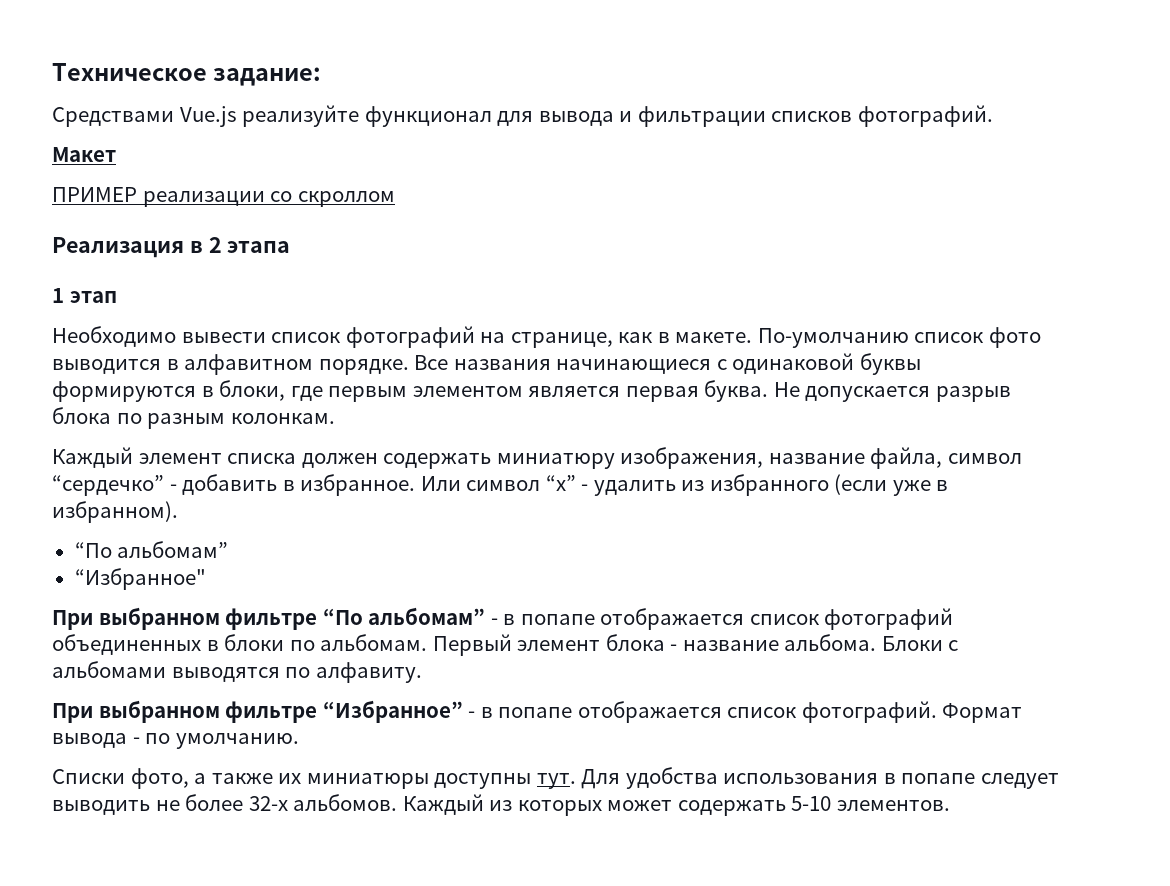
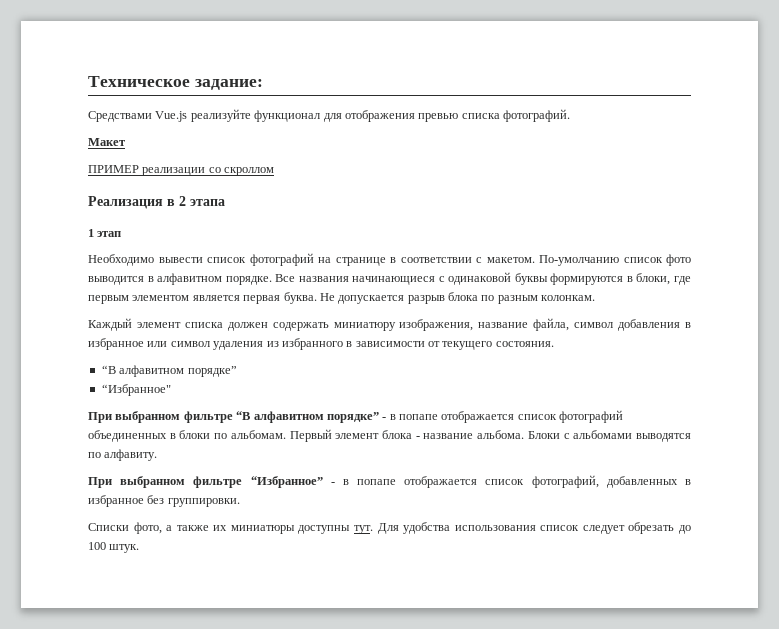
- Средствами Vue.js реализуйте функционал для вывода и фильтрации списков фотографий.
+ Средствами Vue.js реализуйте функционал для отображения превью списка фотографий.
- Необходимо вывести список фотографий на странице, как в макете.
+ Необходимо вывести список фотографий на странице в соответствии с макетом.
- Каждый элемент списка должен содержать миниатюру изображения, название файла, символ “сердечко” - добавить в избранное. Или символ “х” - удалить из избранного (если уже в избранном).
- “По альбомам”
+ Каждый элемент списка должен содержать миниатюру изображения, название файла, символ добавления в избранное или символ удаления из избранного в зависимости от текущего состояния.
+ “В алфавитном порядке”
- При выбранном фильтре “По альбомам” - в попапе отображается список фотографий объединенных в блоки по альбомам.
+ При выбранном фильтре “В алфавитном порядке” - в попапе отображается список фотографий объединенных в блоки по альбомам.
- При выбранном фильтре “Избранное” - в попапе отображается список фотографий. Формат вывода - по умолчанию.
+ При выбранном фильтре “Избранное” - в попапе отображается список фотографий, добавленных в избранное без группировки.
- Для удобства использования в попапе следует выводить не более 32-х альбомов. Каждый из которых может содержать 5-10 элементов.
+ Для удобства использования список следует обрезать до 100 штук.

